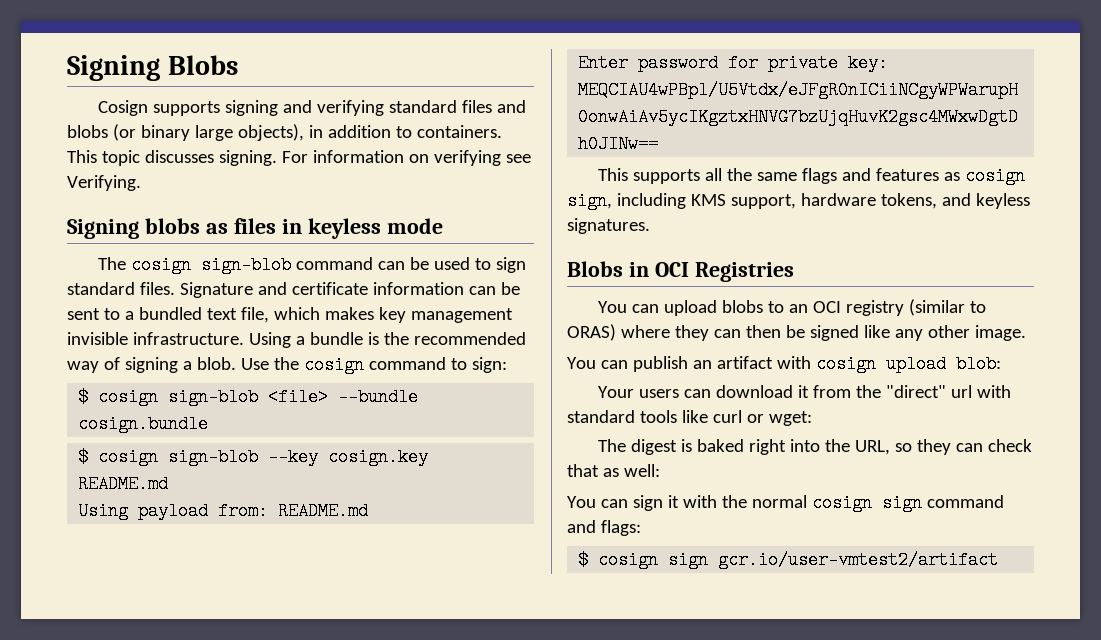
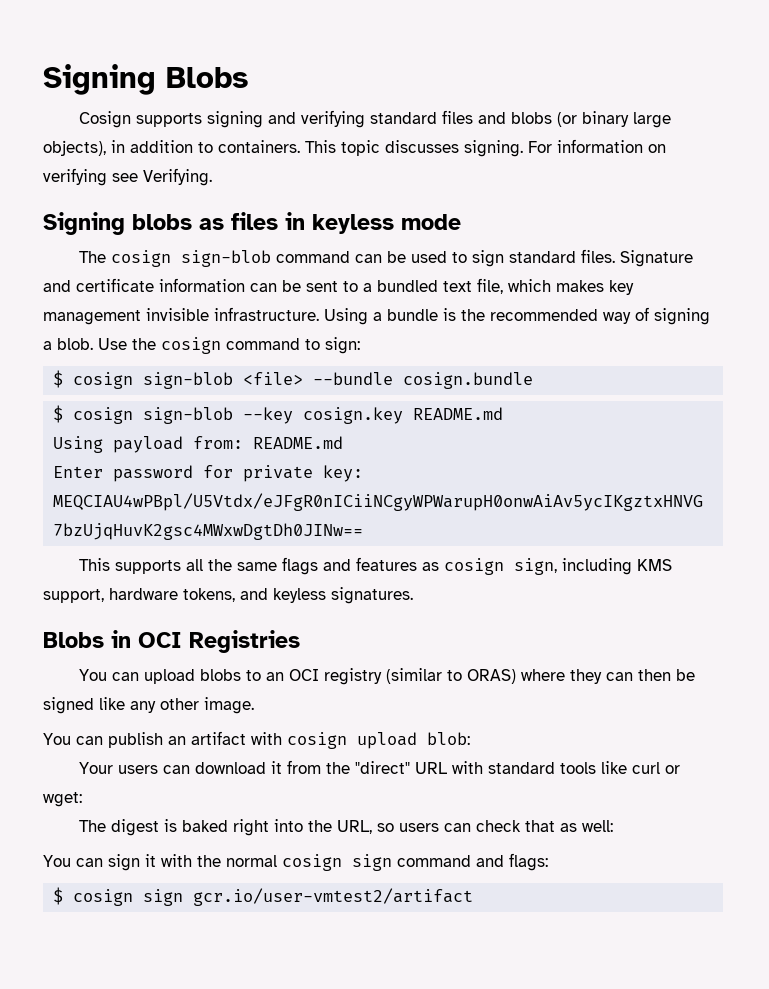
- Your users can download it from the "direct" url with standard tools like curl or wget:
+ Your users can download it from the "direct" URL with standard tools like curl or wget:
- The digest is baked right into the URL, so they can check that as well:
+ The digest is baked right into the URL, so users can check that as well:

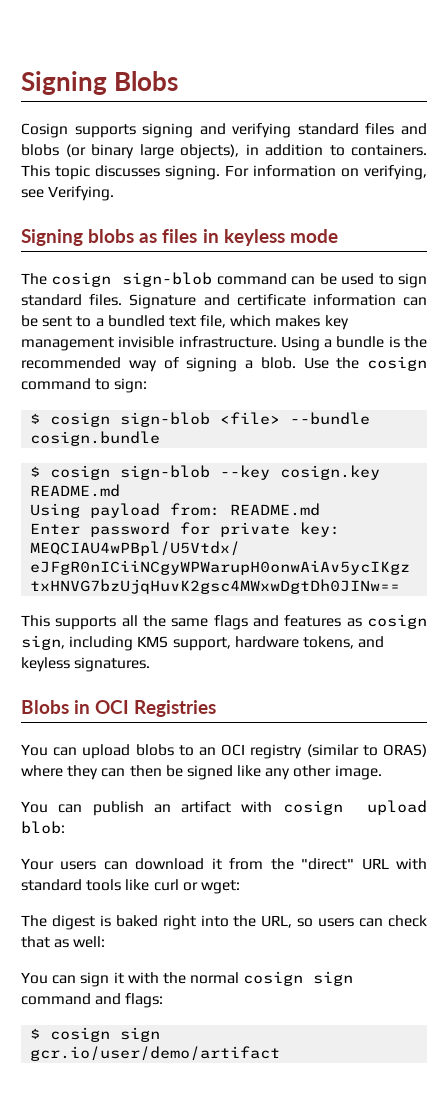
- For information on verifying see Verifying.
+ For information on verifying, see Verifying.
- $ cosign sign gcr.io/user-vmtest2/artifact
+ $ cosign sign gcr.io/user/demo/artifact

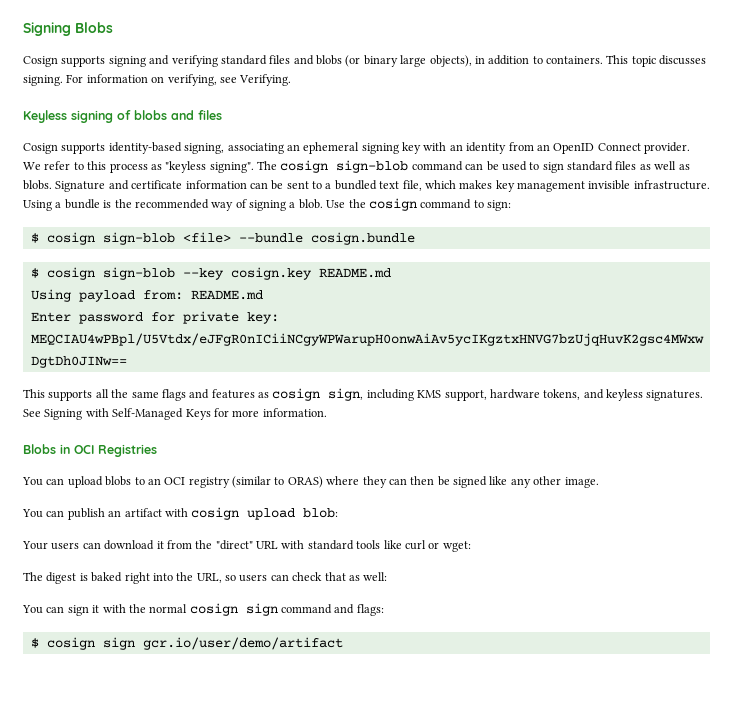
- Signing blobs as files in keyless mode
- The cosign sign-blob command can be used to sign standard files.
+ Keyless signing of blobs and files
+ Cosign supports identity-based signing, associating an ephemeral signing key with an identity from an OpenID Connect provider. We refer to this process as "keyless signing". The cosign sign-blob command can be used to sign standard files as well as blobs.
+ See Signing with Self-Managed Keys for more information.

